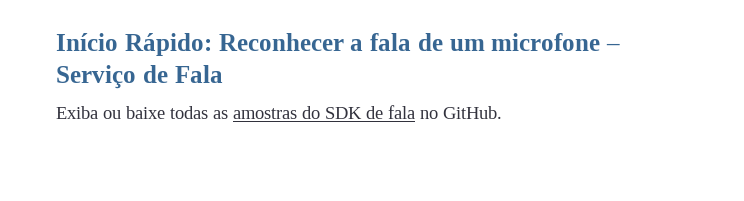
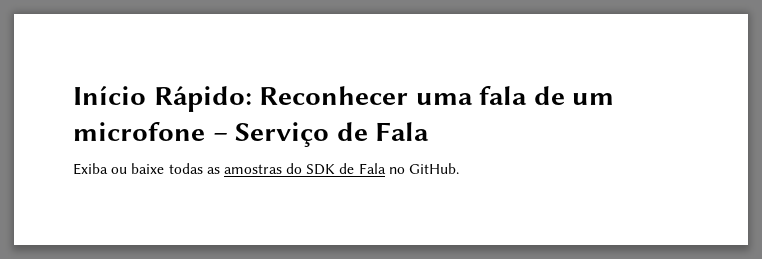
- Início Rápido: Reconhecer a fala de um microfone – Serviço de Fala
+ Início Rápido: Reconhecer uma fala de um microfone – Serviço de Fala
- Exiba ou baixe todas as amostras do SDK de fala no GitHub.
+ Exiba ou baixe todas as amostras do SDK de Fala no GitHub.

